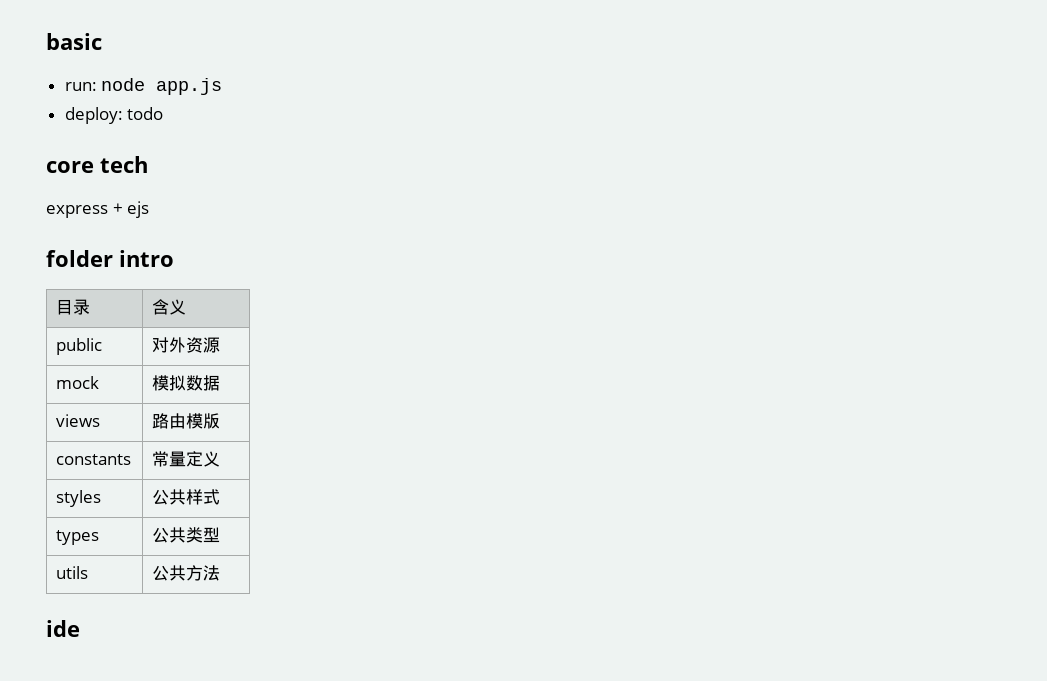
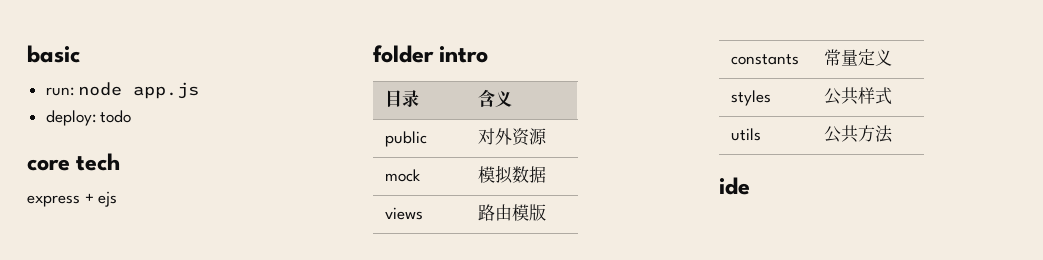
- types | 公共类型

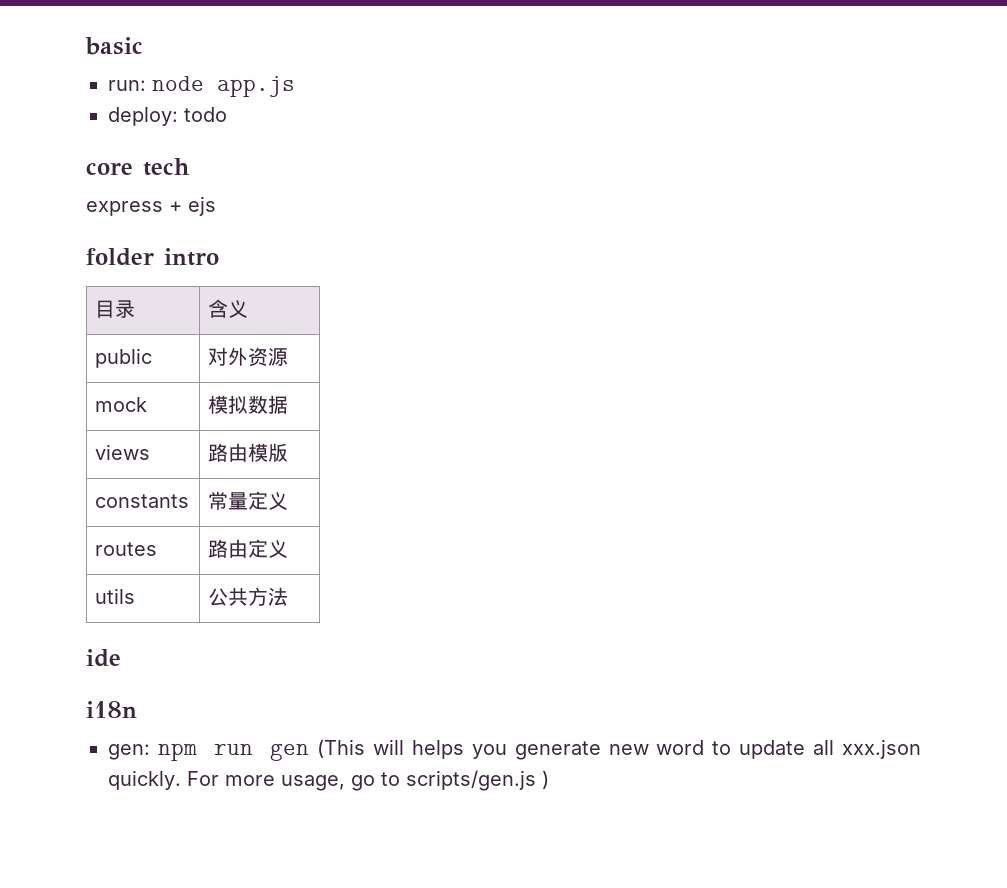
- styles | 公共样式
+ routes | 路由定义
+ i18n
+ gen: npm run gen (This will helps you generate new word to update all xxx.json quickly. For more usage, go to scripts/gen.js )

